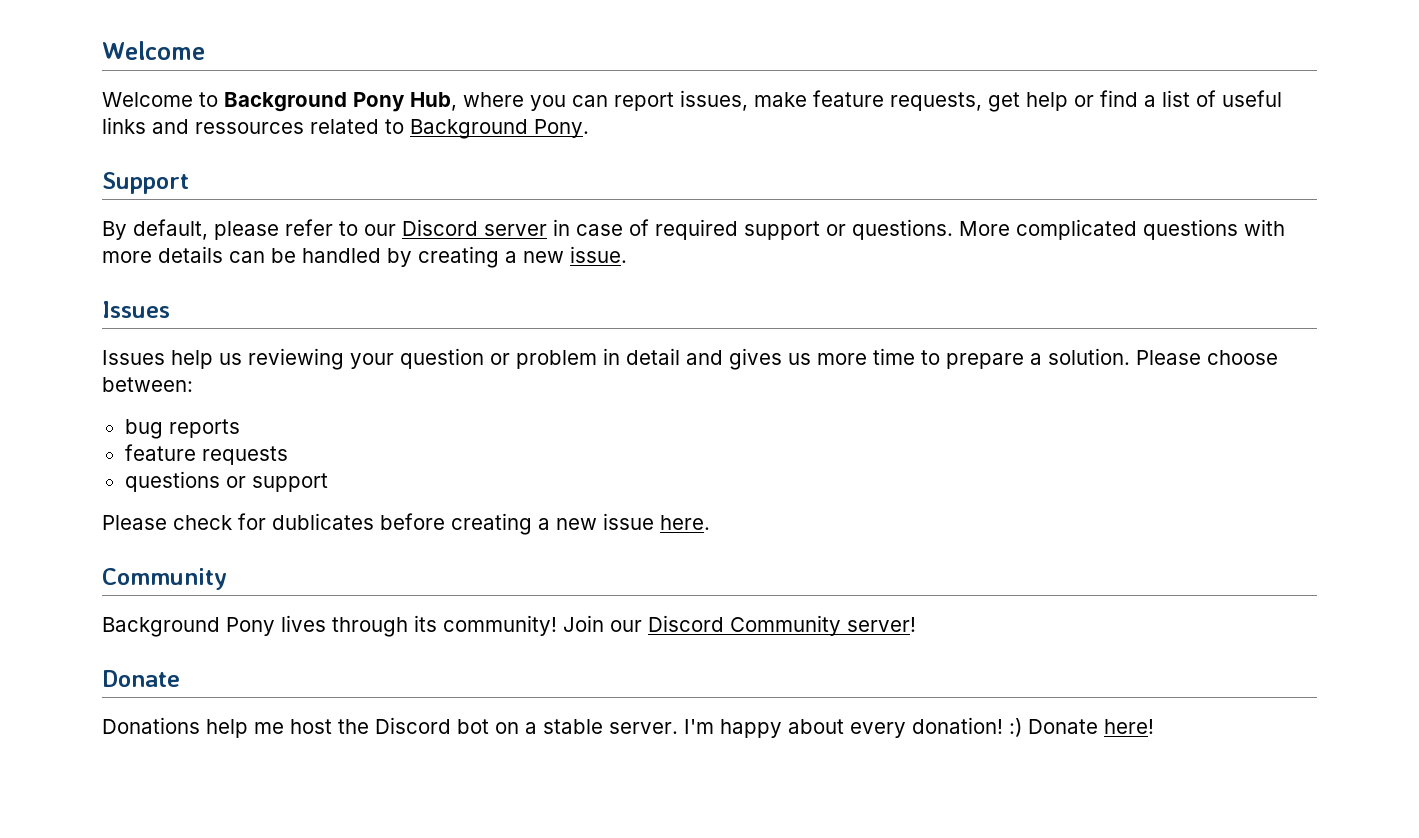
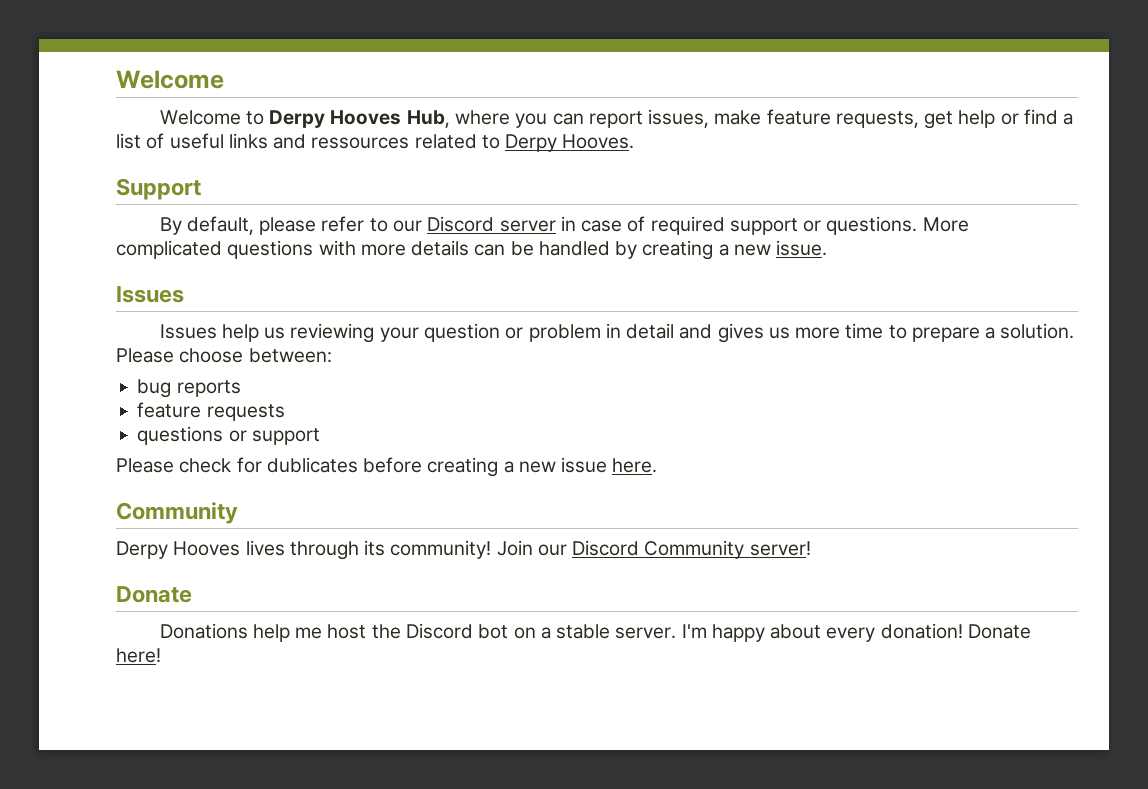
- Welcome to Background Pony Hub, where you can report issues, make feature requests, get help or find a list of useful links and ressources related to Background Pony.
+ Welcome to Derpy Hooves Hub, where you can report issues, make feature requests, get help or find a list of useful links and ressources related to Derpy Hooves.
- Background Pony lives through its community!
+ Derpy Hooves lives through its community!
- I'm happy about every donation! :) Donate here!
+ I'm happy about every donation! Donate here!

